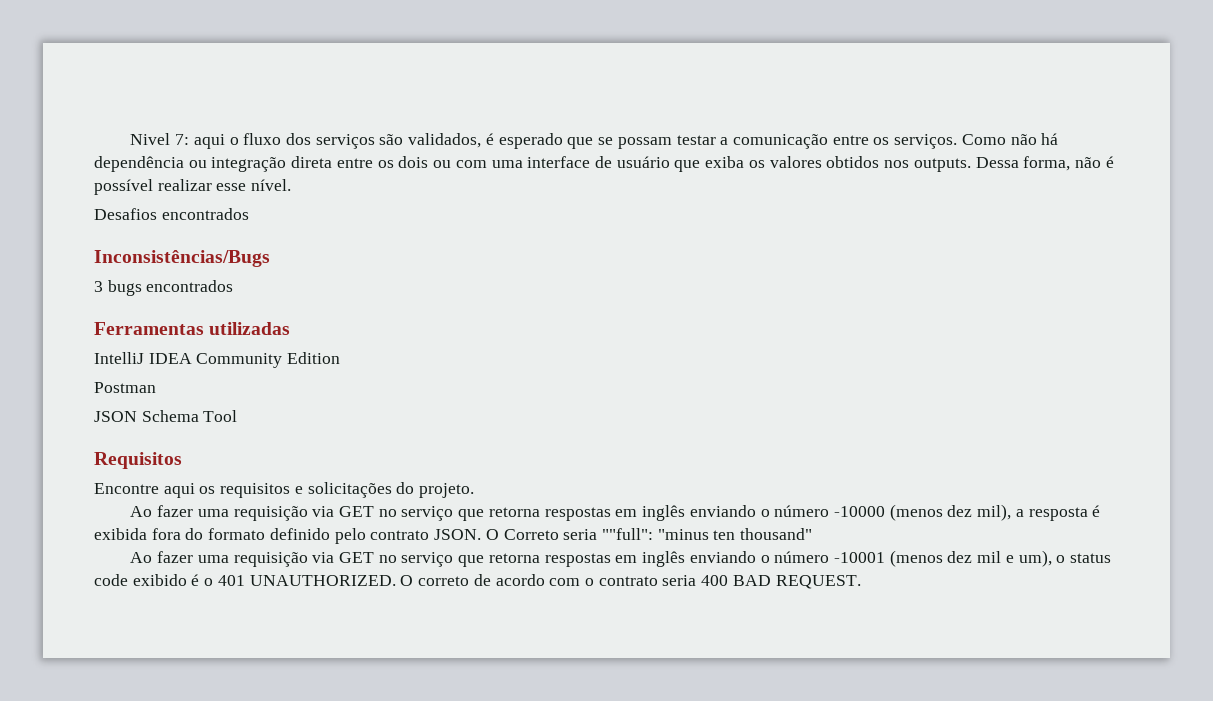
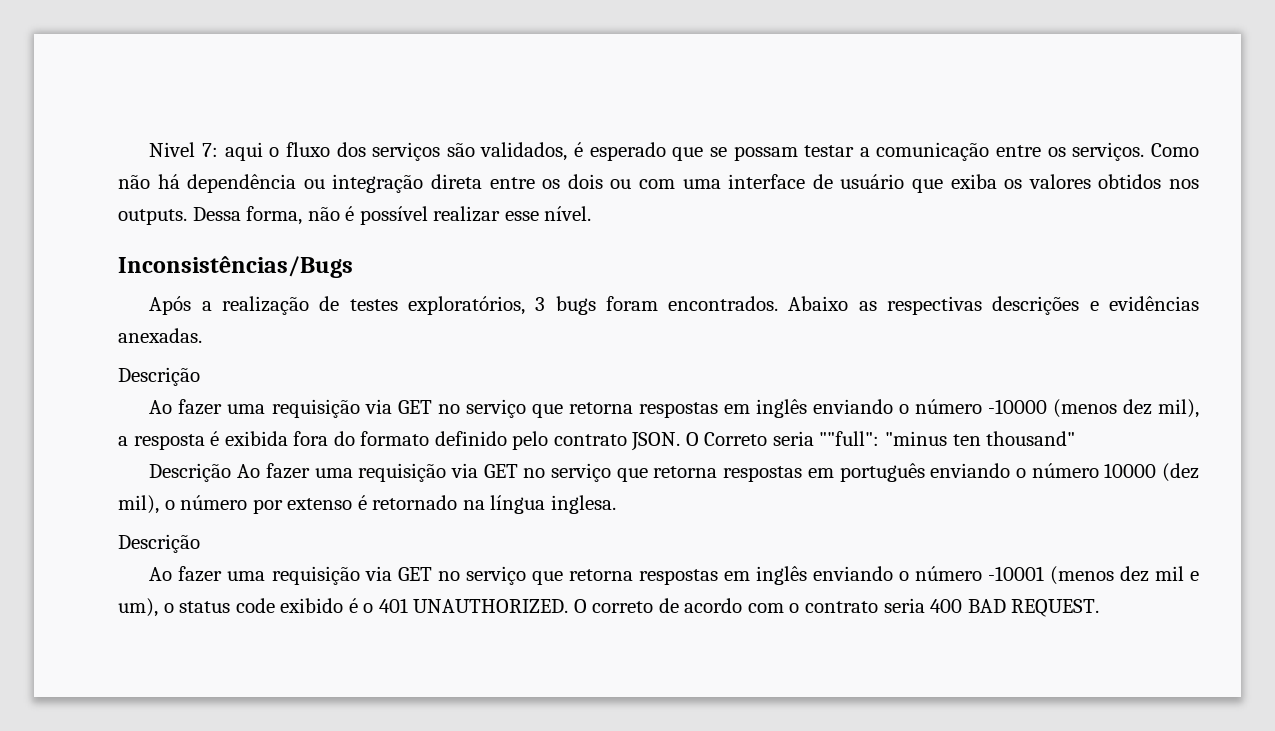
- Desafios encontrados
- 3 bugs encontrados
- Ferramentas utilizadas
- IntelliJ IDEA Community Edition
- Postman
- JSON Schema Tool
- Requisitos
- Encontre aqui os requisitos e solicitações do projeto.
+ Após a realização de testes exploratórios, 3 bugs foram encontrados. Abaixo as respectivas descrições e evidências anexadas.
+ Descrição
+ Descrição Ao fazer uma requisição via GET no serviço que retorna respostas em português enviando o número 10000 (dez mil), o número por extenso é retornado na língua inglesa.
+ Descrição

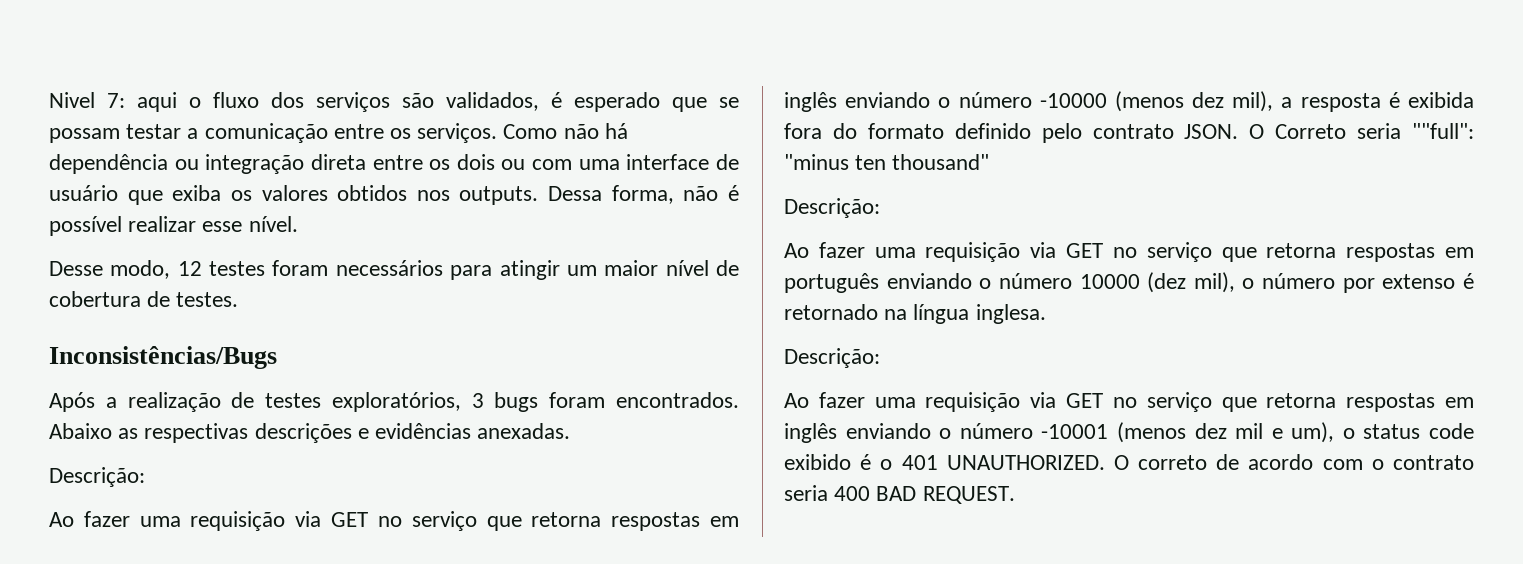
+ Desse modo, 12 testes foram necessários para atingir um maior nível de cobertura de testes.
  Abaixo as respectivas descrições e evidências anexadas.
- Descrição
+ Descrição:
  O Correto seria ""full": "minus ten thousand"
- Descrição Ao fazer uma requisição via GET no serviço que retorna respostas em português enviando o número 10000 (dez mil), o número por extenso é retornado na língua inglesa.
- Descrição
+ Descrição:
+ Ao fazer uma requisição via GET no serviço que retorna respostas em português enviando o número 10000 (dez mil), o número por extenso é retornado na língua inglesa.
+ Descrição:

